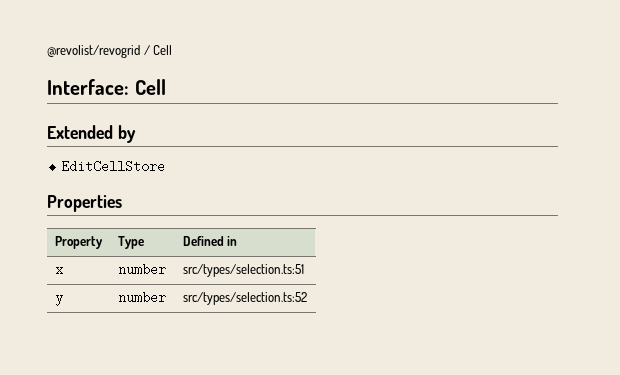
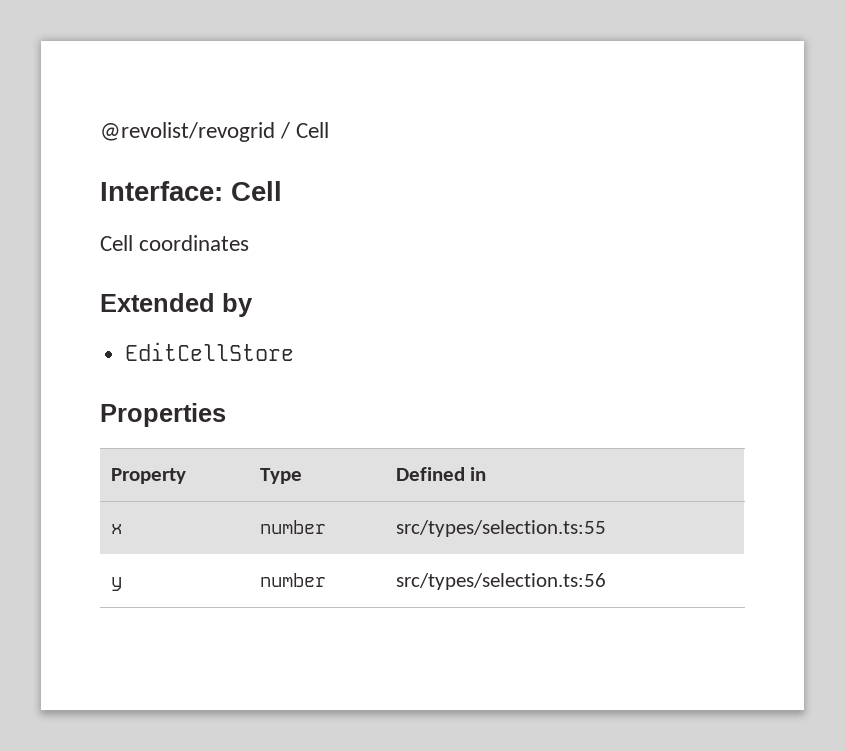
+ Cell coordinates
- x | number | src/types/selection.ts:51
+ x | number | src/types/selection.ts:55
- y | number | src/types/selection.ts:52
+ y | number | src/types/selection.ts:56

